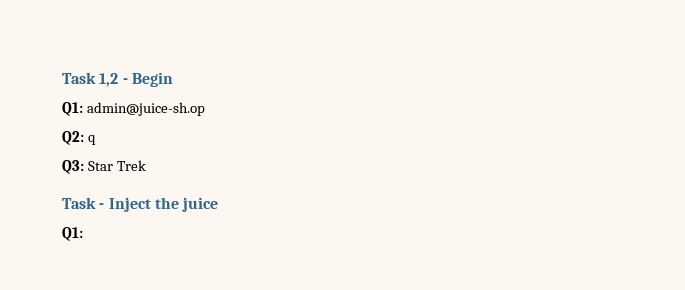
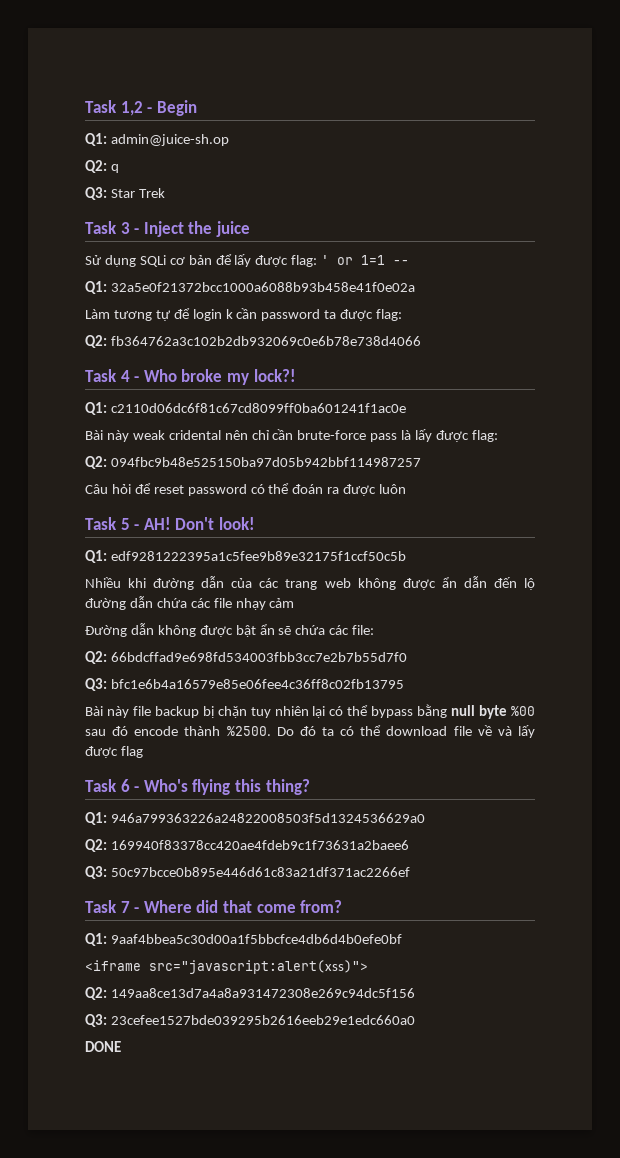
- Task - Inject the juice
- Q1:
+ Task 3 - Inject the juice
+ Sử dụng SQLi cơ bản để lấy được flag: ' or 1=1 --
+ Q1: 32a5e0f21372bcc1000a6088b93b458e41f0e02a
+ Làm tương tự để login k cần password ta được flag:
+ Q2: fb364762a3c102b2db932069c0e6b78e738d4066
+ Task 4 - Who broke my lock?!
+ Q1: c2110d06dc6f81c67cd8099ff0ba601241f1ac0e
+ Bài này weak cridental nên chỉ cần brute-force pass là lấy được flag:
+ Q2: 094fbc9b48e525150ba97d05b942bbf114987257
+ Câu hỏi để reset password có thể đoán ra được luôn
+ Task 5 - AH! Don't look!
+ Q1: edf9281222395a1c5fee9b89e32175f1ccf50c5b
+ Nhiều khi đường dẫn của các trang web không được ẩn dẫn đến lộ đường dẫn chứa các file nhạy cảm
+ Đường dẫn không được bật ẩn sẽ chứa các file:
+ Q2: 66bdcffad9e698fd534003fbb3cc7e2b7b55d7f0
+ Q3: bfc1e6b4a16579e85e06fee4c36ff8c02fb13795
+ Bài này file backup bị chặn tuy nhiên lại có thể bypass bằng null byte %00 sau đó encode thành %2500. Do đó ta có thể download file về và lấy được flag
+ Task 6 - Who's flying this thing?
+ Q1: 946a799363226a24822008503f5d1324536629a0
+ Q2: 169940f83378cc420ae4fdeb9c1f73631a2baee6
+ Q3: 50c97bcce0b895e446d61c83a21df371ac2266ef
+ Task 7 - Where did that come from?
+ Q1: 9aaf4bbea5c30d00a1f5bbcfce4db6d4b0efe0bf
+ <iframe src="javascript:alert(xss)">
+ Q2: 149aa8ce13d7a4a8a931472308e269c94dc5f156
+ Q3: 23cefee1527bde039295b2616eeb29e1edc660a0
+ DONE

